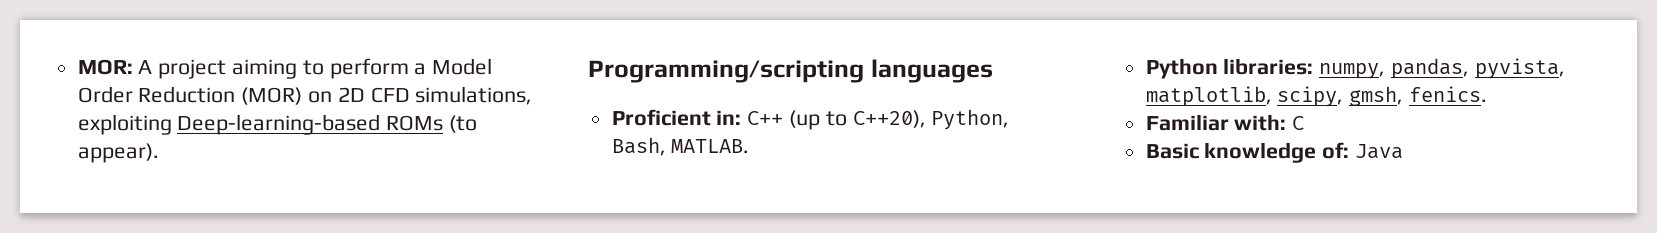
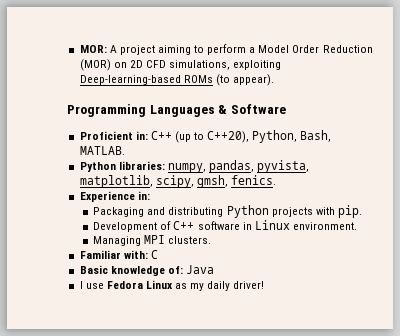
- Programming/scripting languages
+ Programming Languages & Software
+ Experience in:
+ Packaging and distributing Python projects with pip.
+ Development of C++ software in Linux environment.
+ Managing MPI clusters.
+ I use Fedora Linux as my daily driver!

